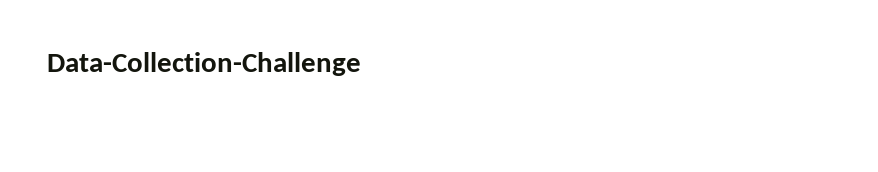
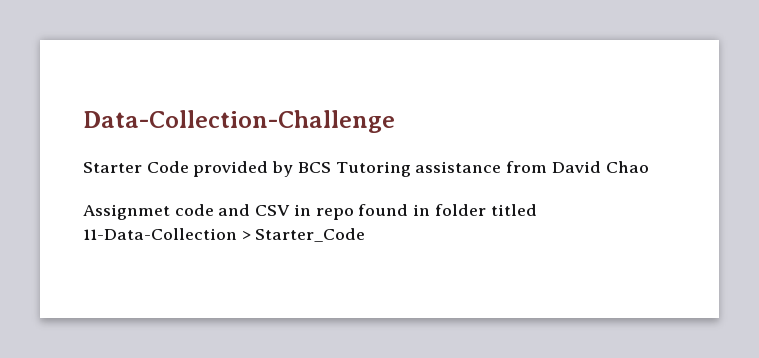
+ Starter Code provided by BCS Tutoring assistance from David Chao
+ Assignmet code and CSV in repo found in folder titled 11-Data-Collection > Starter_Code

